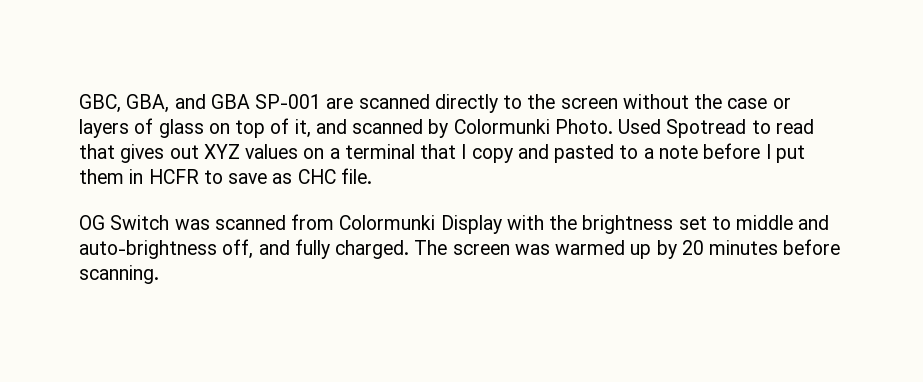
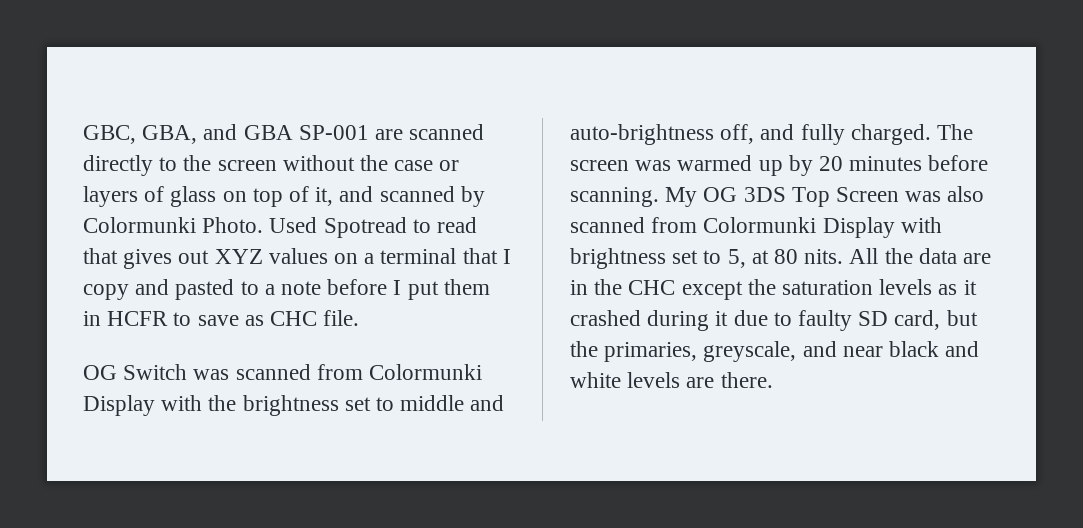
+ My OG 3DS Top Screen was also scanned from Colormunki Display with brightness set to 5, at 80 nits. All the data are in the CHC except the saturation levels as it crashed during it due to faulty SD card, but the primaries, greyscale, and near black and white levels are there.

